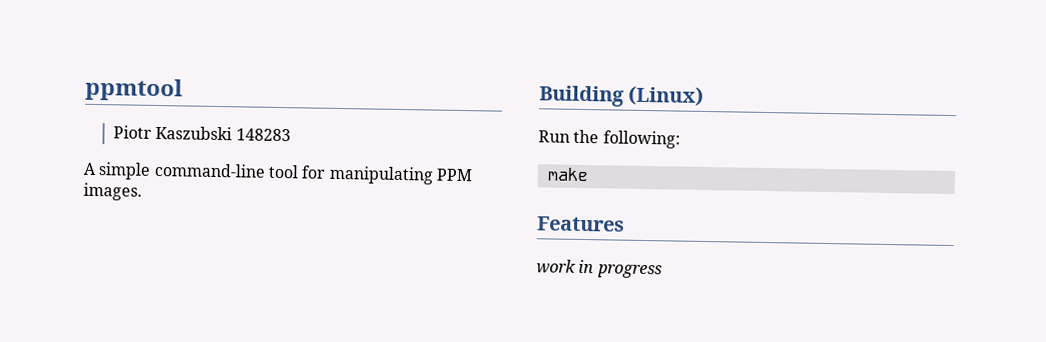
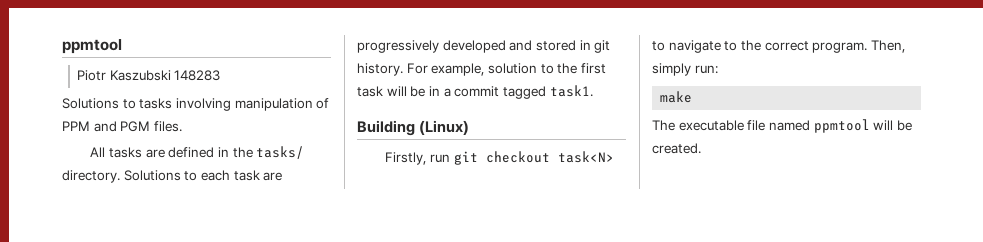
- A simple command-line tool for manipulating PPM images.
+ Solutions to tasks involving manipulation of PPM and PGM files.
+ All tasks are defined in the tasks/ directory. Solutions to each task are progressively developed and stored in git history. For example, solution to the first task will be in a commit tagged task1.
  Building (Linux)
- Run the following:
+ Firstly, run git checkout task<N> to navigate to the correct program. Then, simply run:
  make
- Features
- work in progress
+ The executable file named ppmtool will be created.

